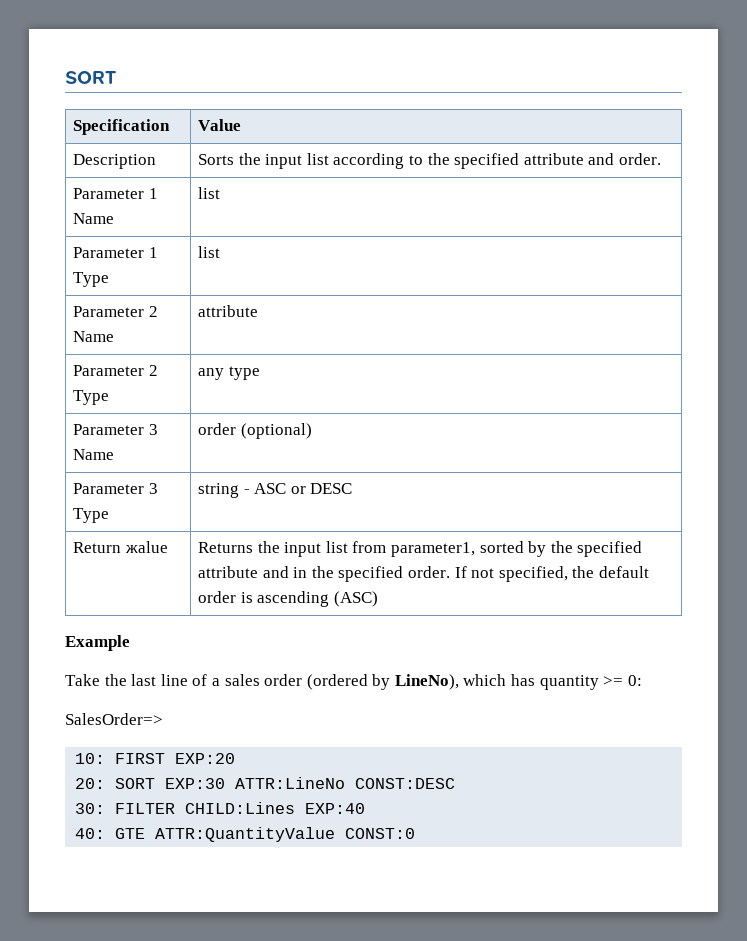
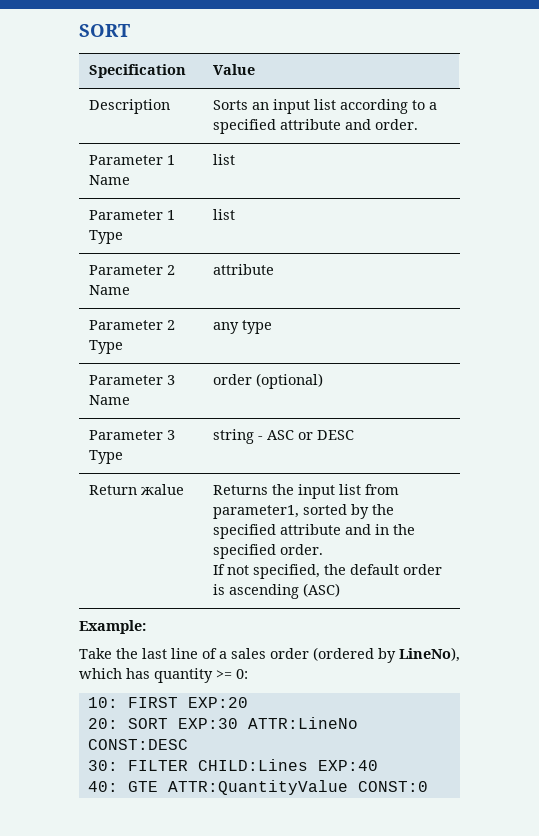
- Description | Sorts the input list according to the specified attribute and order.
+ Description | Sorts an input list according to a specified attribute and order.
- Return жalue | Returns the input list from parameter1, sorted by the specified attribute and in the specified order. If not specified, the default order is ascending (ASC)
+ Return жalue | Returns the input list from parameter1, sorted by the specified attribute and in the specified order.
+ If not specified, the default order is ascending (ASC)
- Example
+ Example:
- SalesOrder=>

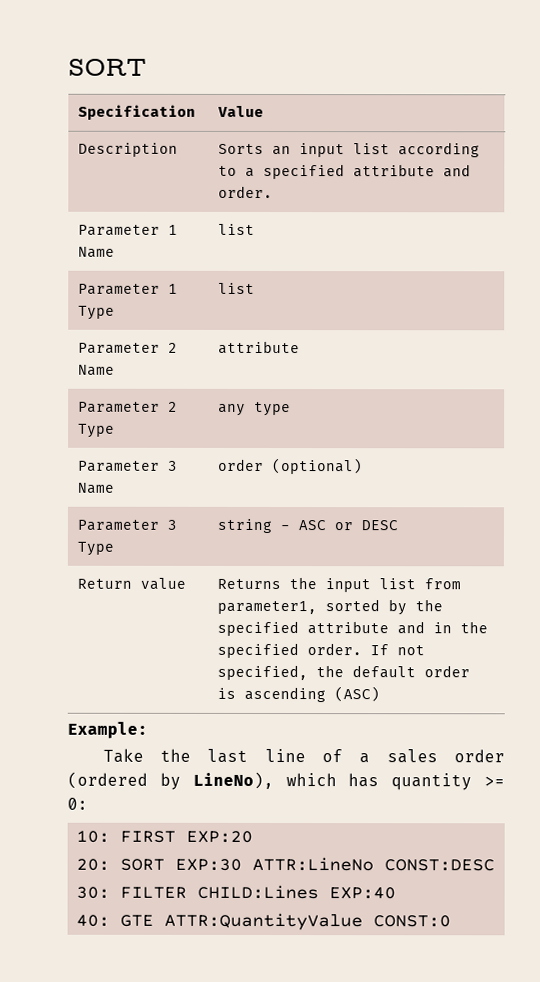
- Return жalue | Returns the input list from parameter1, sorted by the specified attribute and in the specified order.
- If not specified, the default order is ascending (ASC)
+ Return value | Returns the input list from parameter1, sorted by the specified attribute and in the specified order. If not specified, the default order is ascending (ASC)

